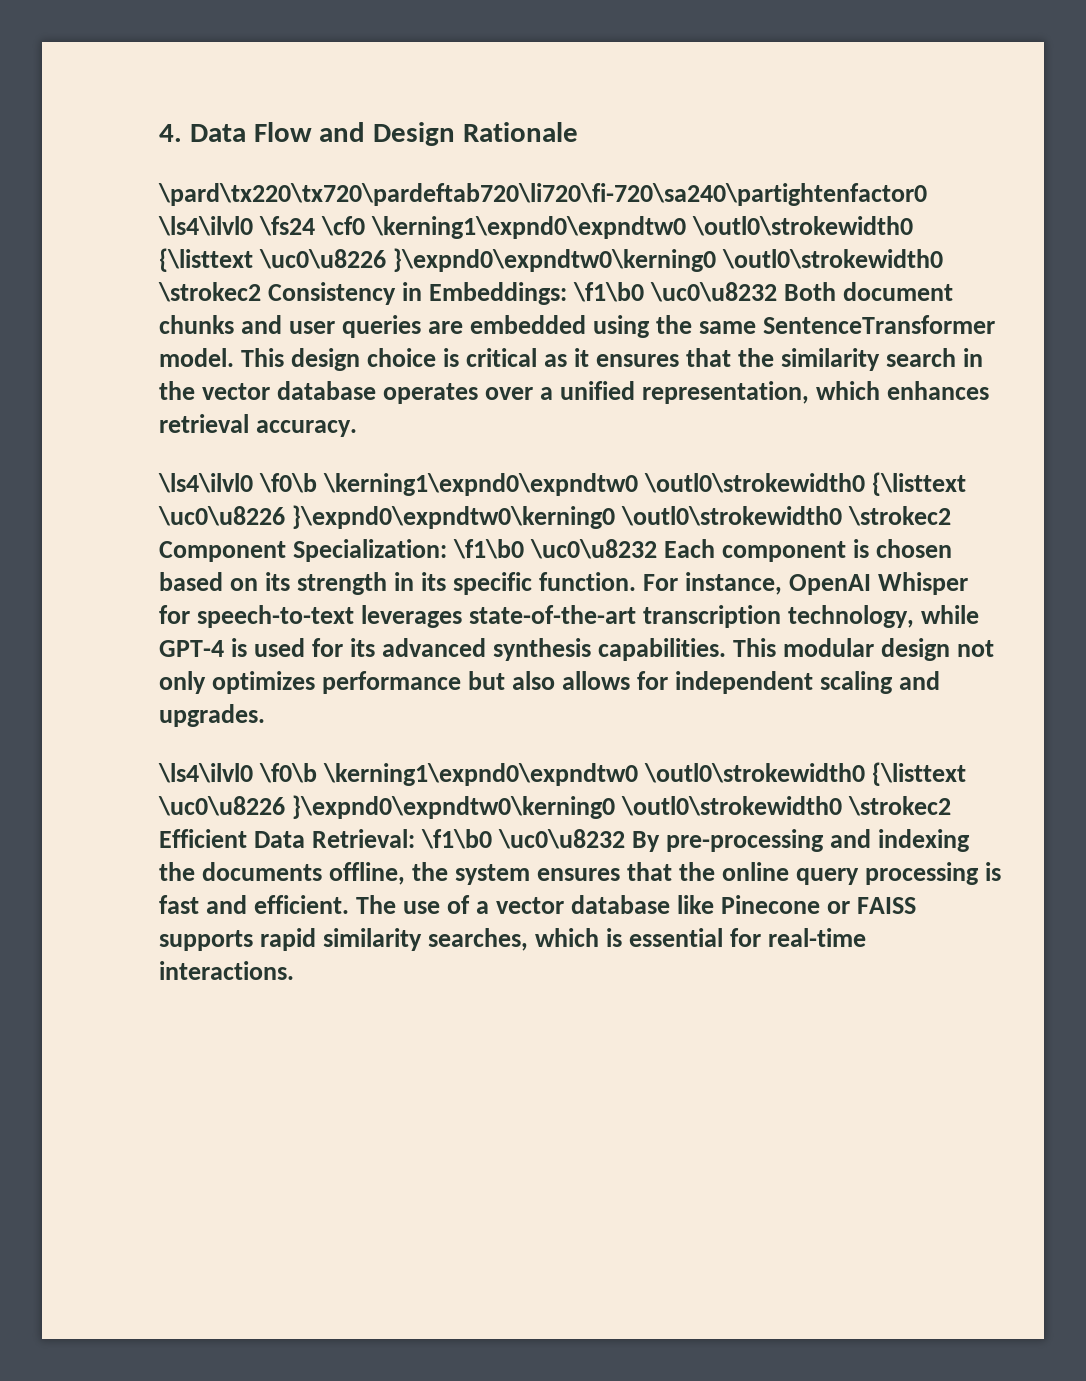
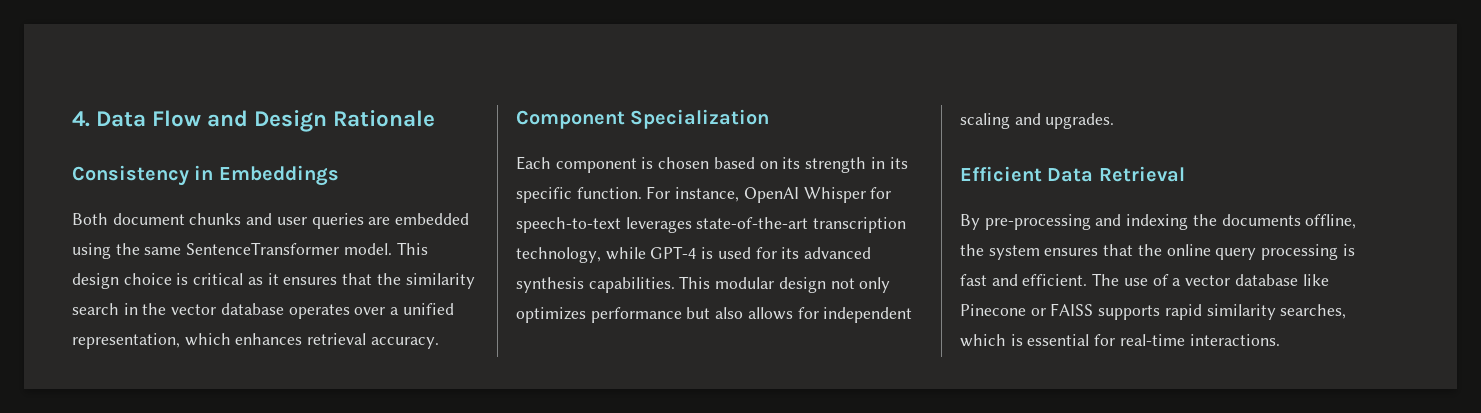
- \pard\tx220\tx720\pardeftab720\li720\fi-720\sa240\partightenfactor0 \ls4\ilvl0 \fs24 \cf0 \kerning1\expnd0\expndtw0 \outl0\strokewidth0 {\listtext \uc0\u8226 }\expnd0\expndtw0\kerning0 \outl0\strokewidth0 \strokec2 Consistency in Embeddings: \f1\b0 \uc0\u8232 Both document chunks and user queries are embedded using the same SentenceTransformer model.
+ Consistency in Embeddings
+ Both document chunks and user queries are embedded using the same SentenceTransformer model.
- \ls4\ilvl0 \f0\b \kerning1\expnd0\expndtw0 \outl0\strokewidth0 {\listtext \uc0\u8226 }\expnd0\expndtw0\kerning0 \outl0\strokewidth0 \strokec2 Component Specialization: \f1\b0 \uc0\u8232 Each component is chosen based on its strength in its specific function.
+ Component Specialization
+ Each component is chosen based on its strength in its specific function.
- \ls4\ilvl0 \f0\b \kerning1\expnd0\expndtw0 \outl0\strokewidth0 {\listtext \uc0\u8226 }\expnd0\expndtw0\kerning0 \outl0\strokewidth0 \strokec2 Efficient Data Retrieval: \f1\b0 \uc0\u8232 By pre-processing and indexing the documents offline, the system ensures that the online query processing is fast and efficient.
+ Efficient Data Retrieval
+ By pre-processing and indexing the documents offline, the system ensures that the online query processing is fast and efficient.

